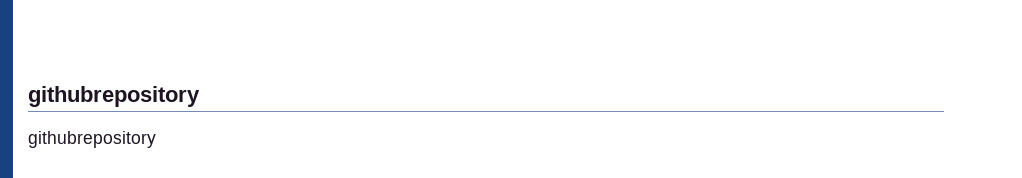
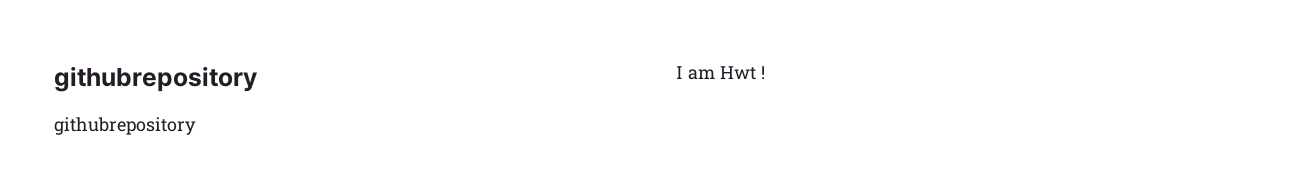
+ I am Hwt !

